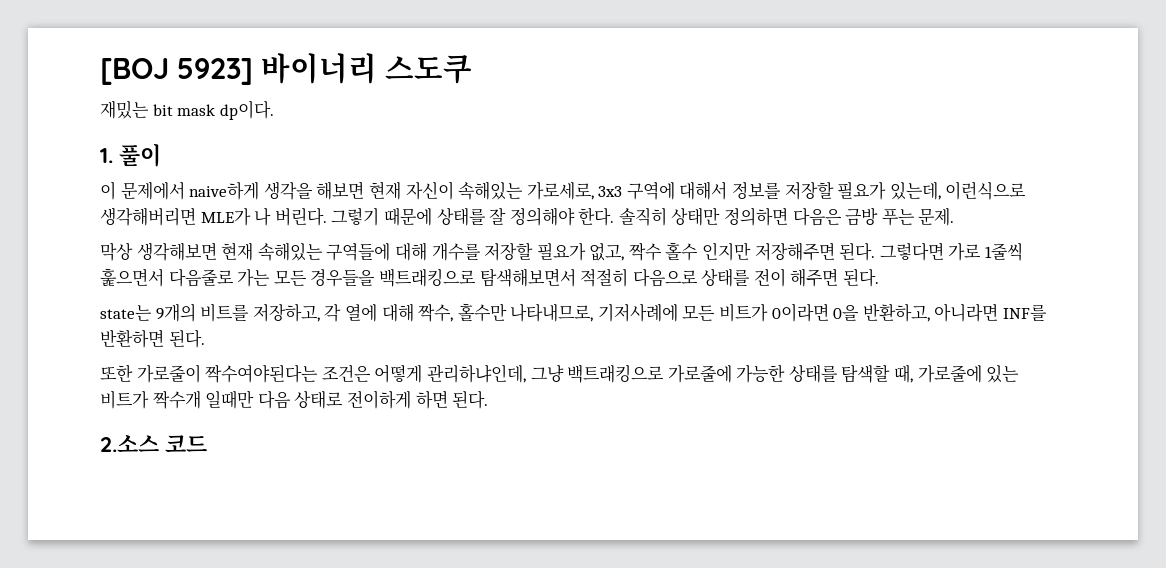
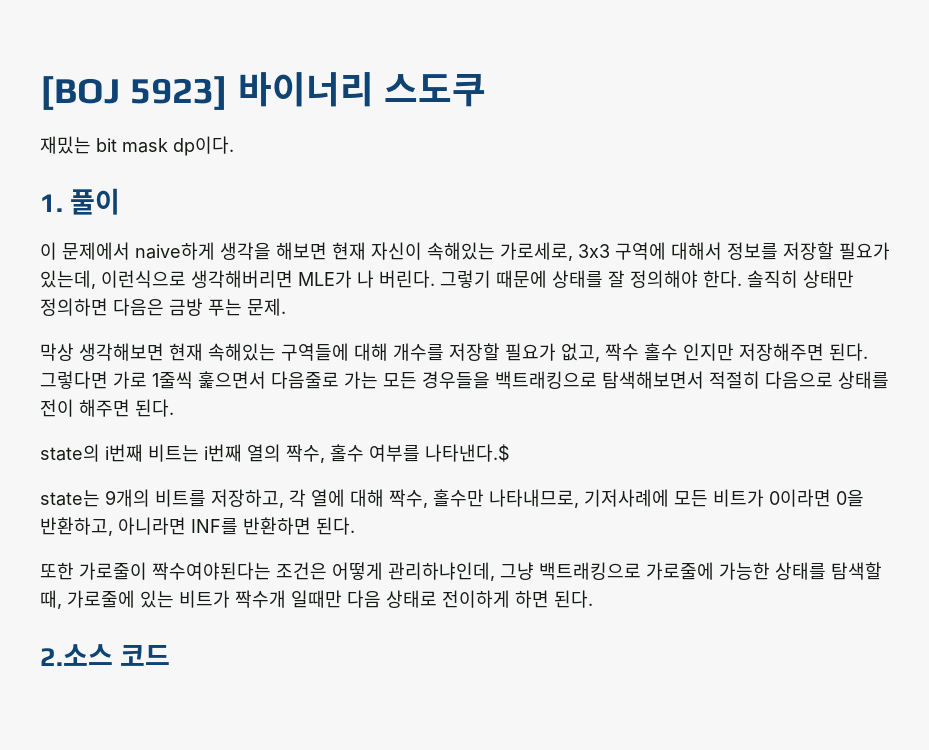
+ state의 i번째 비트는 i번째 열의 짝수, 홀수 여부를 나타낸다.$

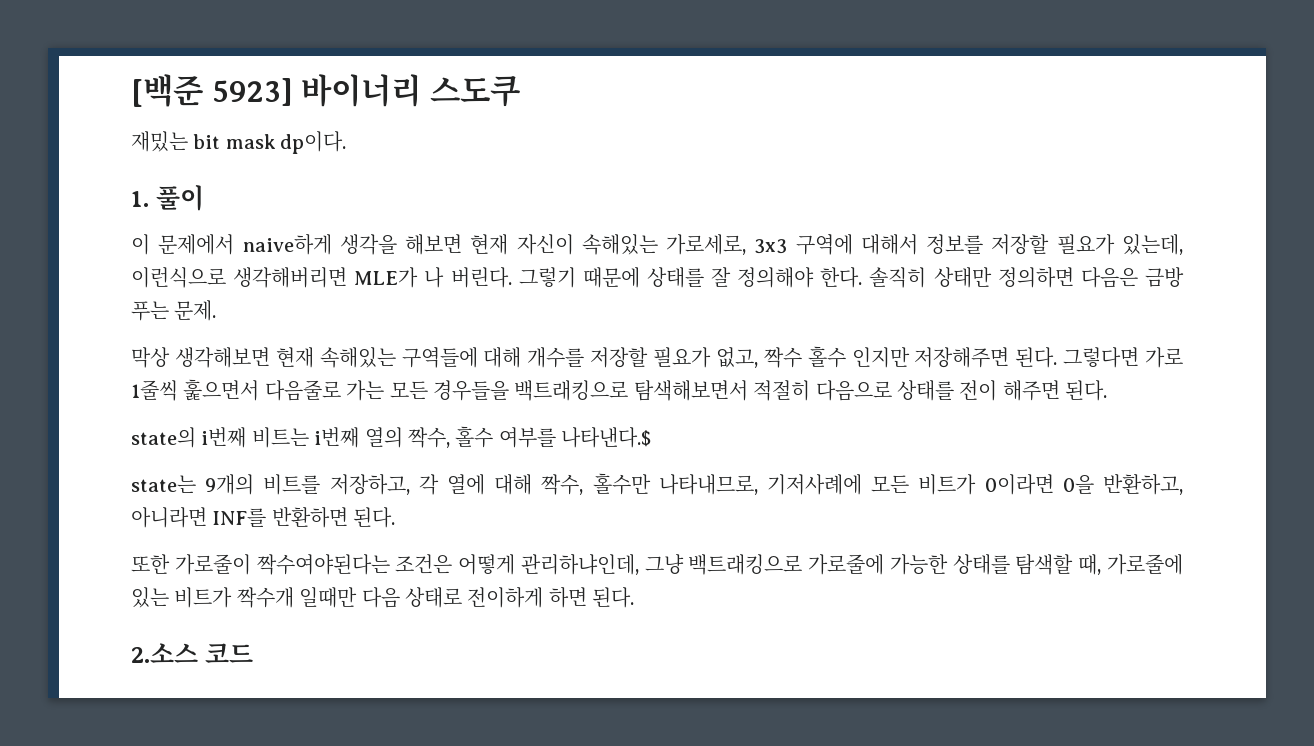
- [BOJ 5923] 바이너리 스도쿠
+ [백준 5923] 바이너리 스도쿠

